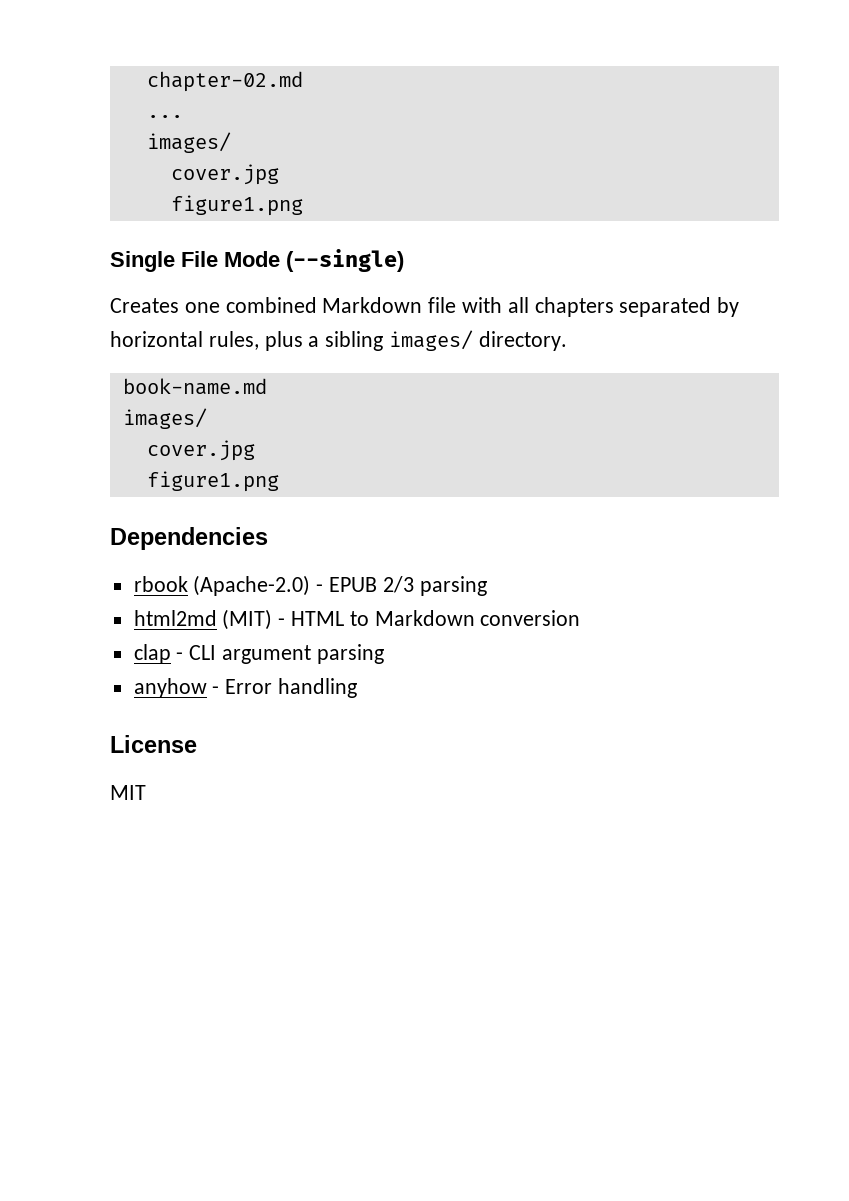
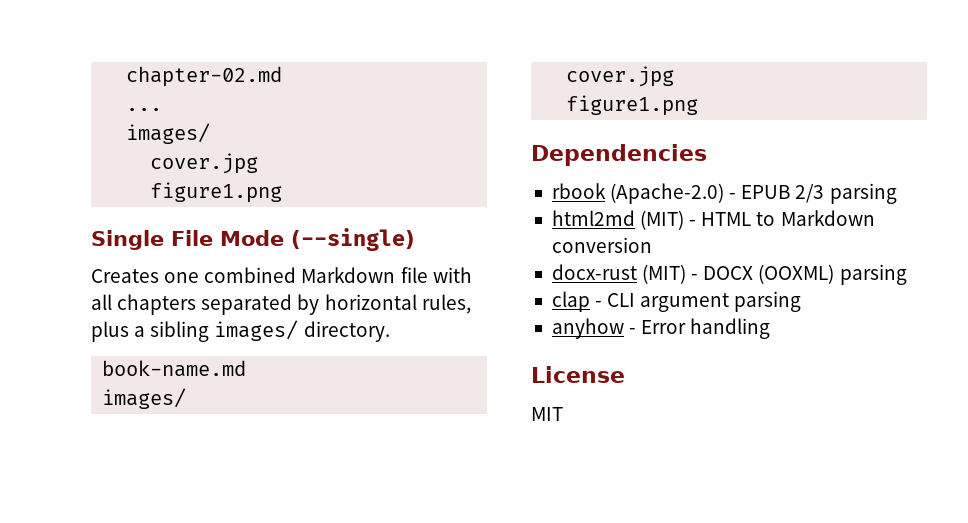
+ docx-rust (MIT) - DOCX (OOXML) parsing

